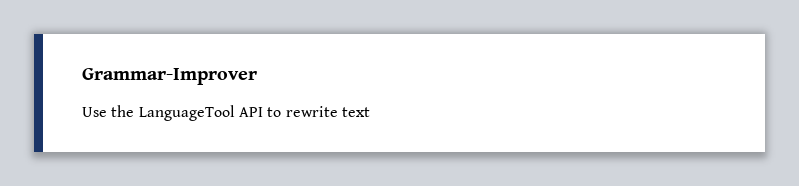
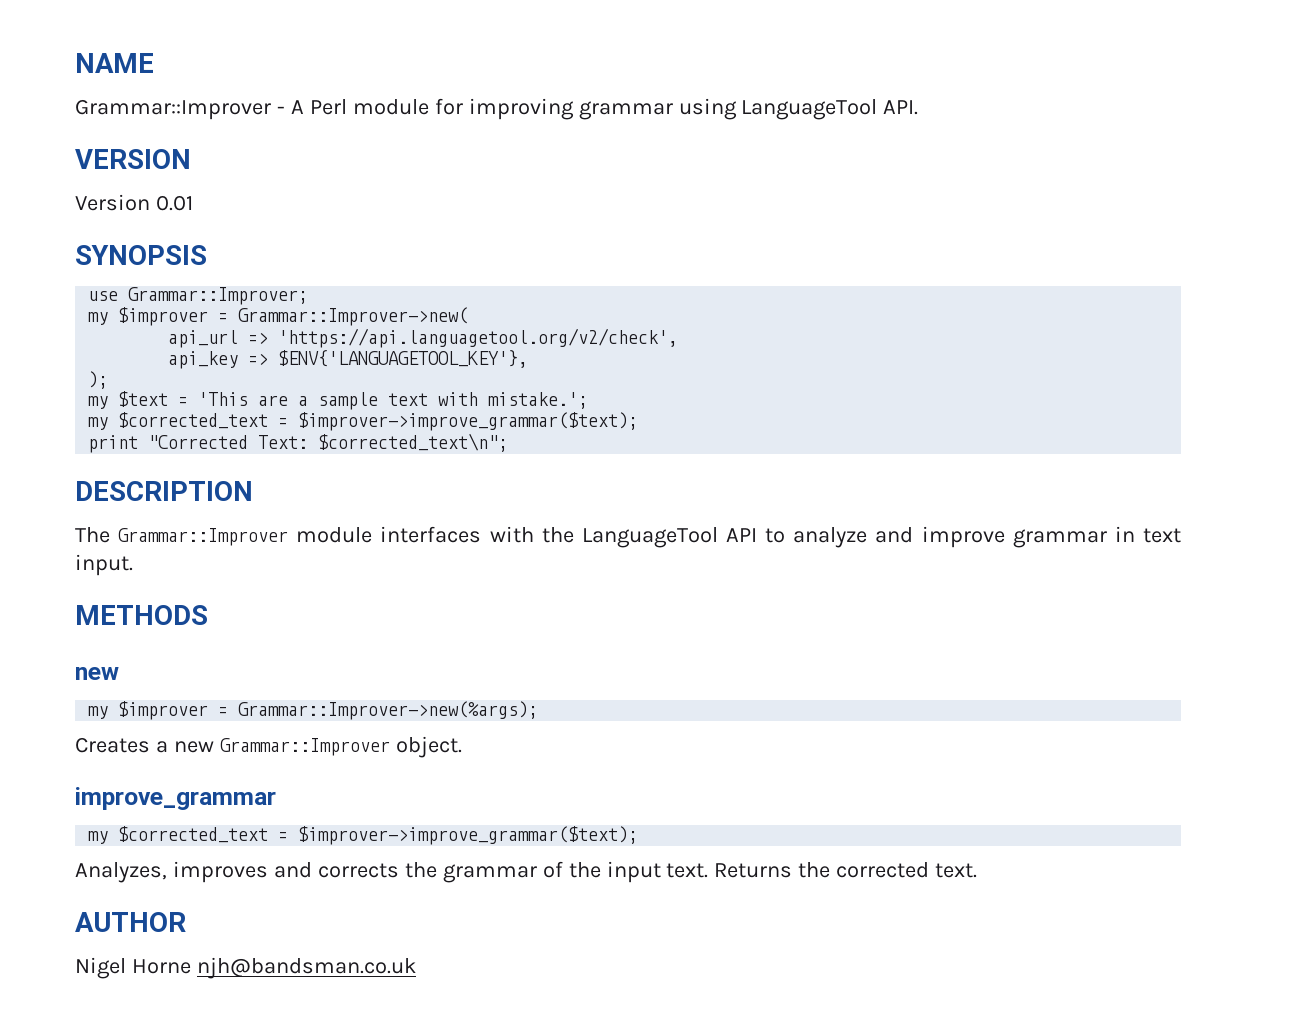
- Grammar-Improver
- Use the LanguageTool API to rewrite text
+ NAME
+ Grammar::Improver - A Perl module for improving grammar using LanguageTool API.
+ VERSION
+ Version 0.01
+ SYNOPSIS
+ use Grammar::Improver;
+ my $improver = Grammar::Improver->new(
+ api_url => 'https://api.languagetool.org/v2/check',
+ api_key => $ENV{'LANGUAGETOOL_KEY'},
+ );
+ my $text = 'This are a sample text with mistake.';
+ my $corrected_text = $improver->improve_grammar($text);
+ print "Corrected Text: $corrected_text\n";
+ DESCRIPTION
+ The Grammar::Improver module interfaces with the LanguageTool API to analyze and improve grammar in text input.
+ METHODS
+ new
+ my $improver = Grammar::Improver->new(%args);
+ Creates a new Grammar::Improver object.
+ improve_grammar
+ my $corrected_text = $improver->improve_grammar($text);
+ Analyzes, improves and corrects the grammar of the input text. Returns the corrected text.
+ AUTHOR
+ Nigel Horne njh@bandsman.co.uk

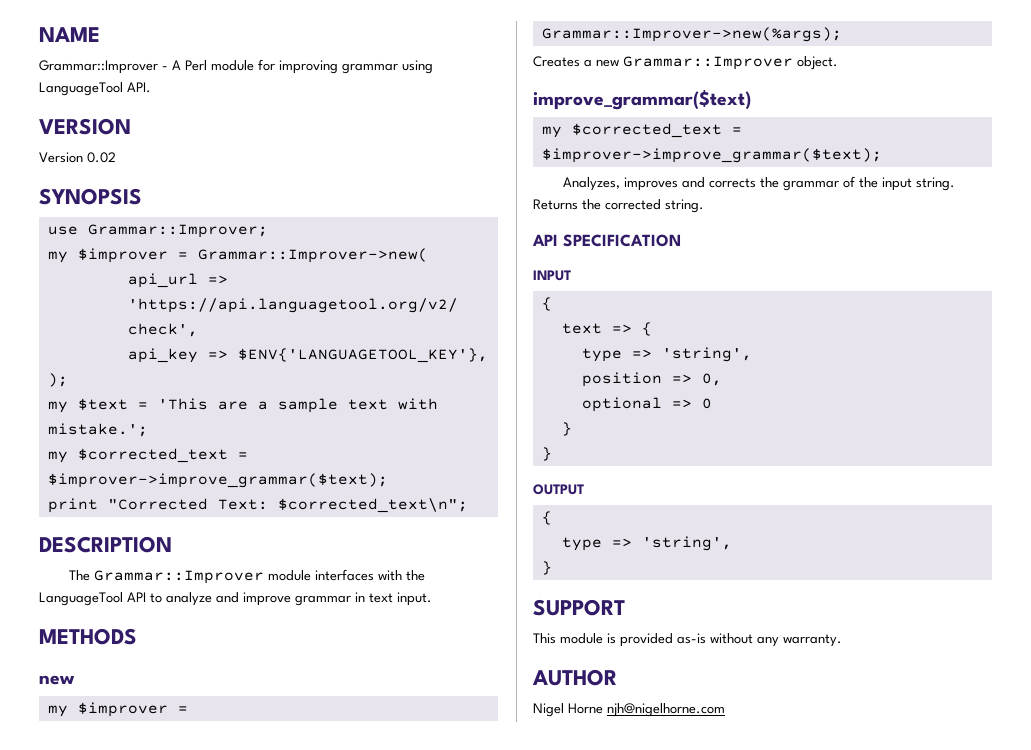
- Version 0.01
+ Version 0.02
- improve_grammar
+ improve_grammar($text)
- Analyzes, improves and corrects the grammar of the input text.
+ Analyzes, improves and corrects the grammar of the input string.
- Returns the corrected text.
+ Returns the corrected string.
+ API SPECIFICATION
+ INPUT
+ {
+ text => {
+ type => 'string',
+ position => 0,
+ optional => 0
+ }
+ }
+ OUTPUT
+ {
+ type => 'string',
+ }
+ SUPPORT
+ This module is provided as-is without any warranty.
- Nigel Horne njh@bandsman.co.uk
+ Nigel Horne njh@nigelhorne.com

